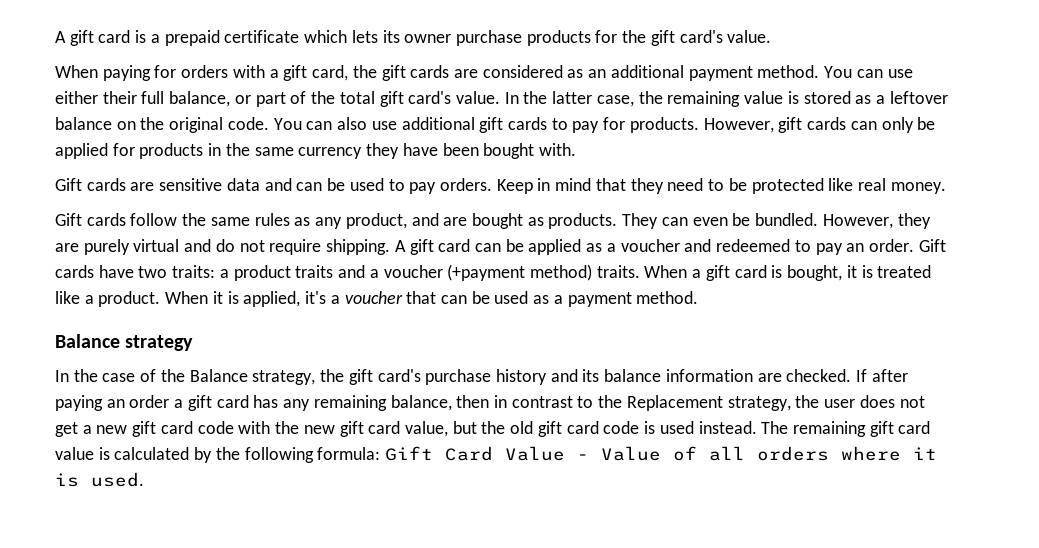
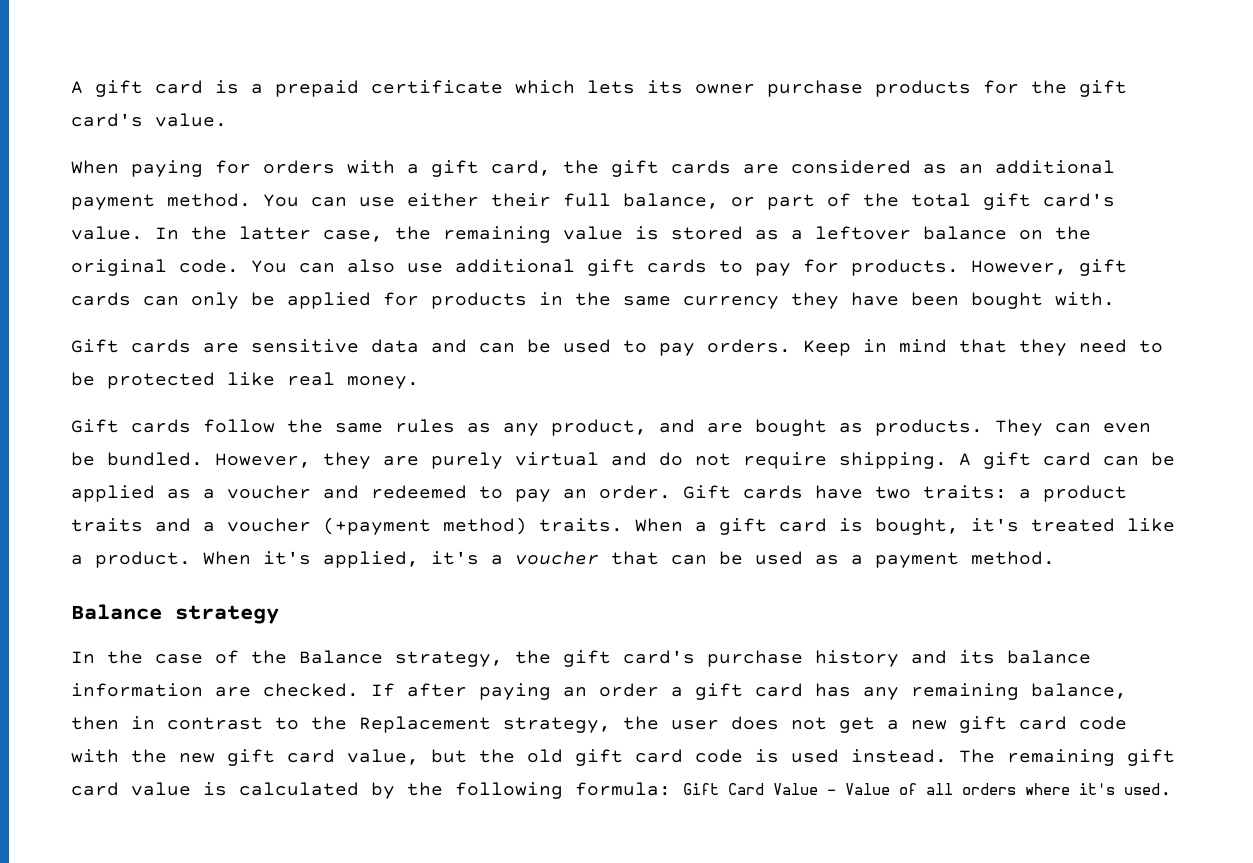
- When a gift card is bought, it is treated like a product.
+ When a gift card is bought, it's treated like a product.
- When it is applied, it's a voucher that can be used as a payment method.
+ When it's applied, it's a voucher that can be used as a payment method.
- The remaining gift card value is calculated by the following formula: Gift Card Value - Value of all orders where it is used.
+ The remaining gift card value is calculated by the following formula: Gift Card Value - Value of all orders where it's used.

